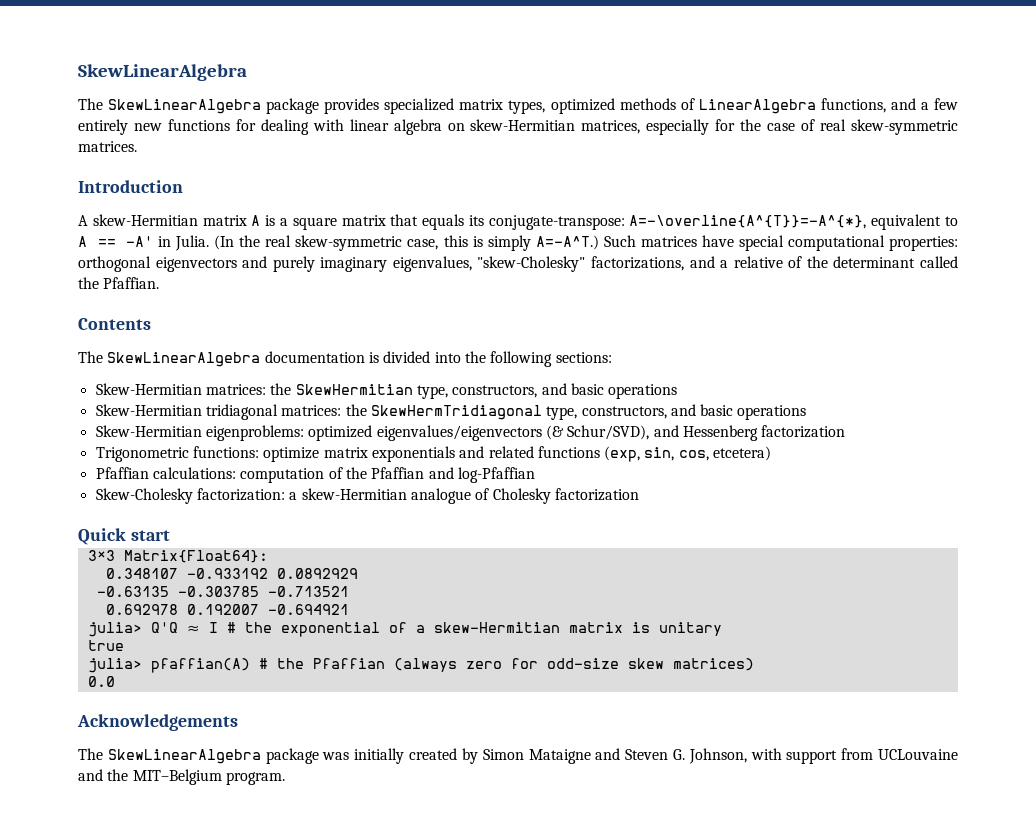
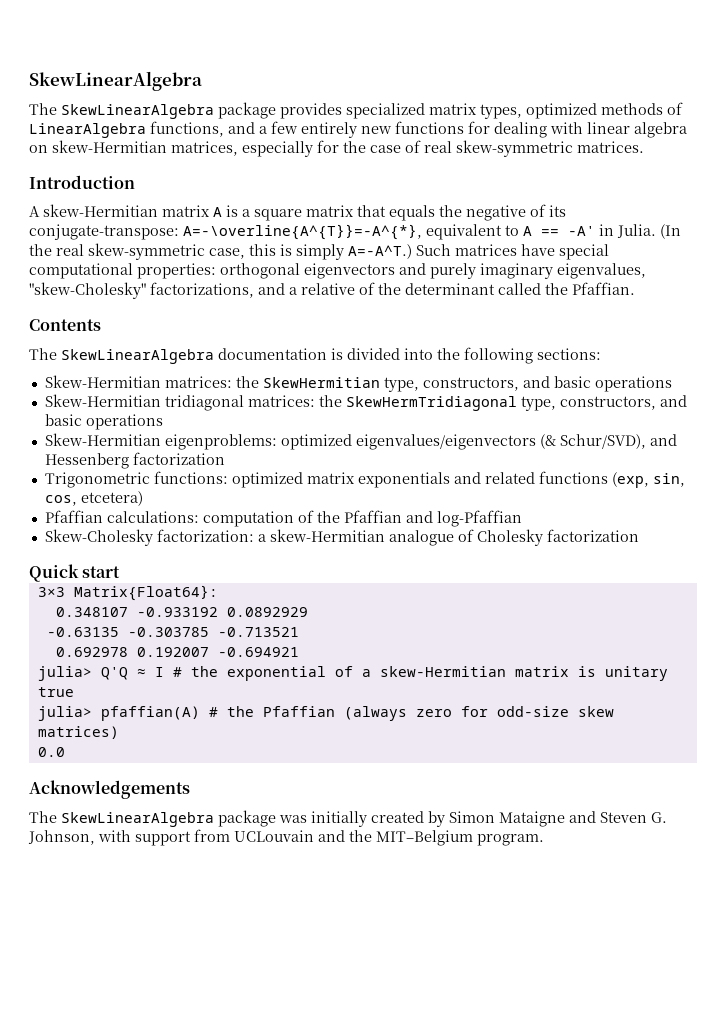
- A skew-Hermitian matrix A is a square matrix that equals its conjugate-transpose: A=-\overline{A^{T}}=-A^{*}, equivalent to A == -A' in Julia.
+ A skew-Hermitian matrix A is a square matrix that equals the negative of its conjugate-transpose: A=-\overline{A^{T}}=-A^{*}, equivalent to A == -A' in Julia.
- Trigonometric functions: optimize matrix exponentials and related functions (exp, sin, cos, etcetera)
+ Trigonometric functions: optimized matrix exponentials and related functions (exp, sin, cos, etcetera)
- The SkewLinearAlgebra package was initially created by Simon Mataigne and Steven G. Johnson, with support from UCLouvaine and the MIT–Belgium program.
+ The SkewLinearAlgebra package was initially created by Simon Mataigne and Steven G. Johnson, with support from UCLouvain and the MIT–Belgium program.

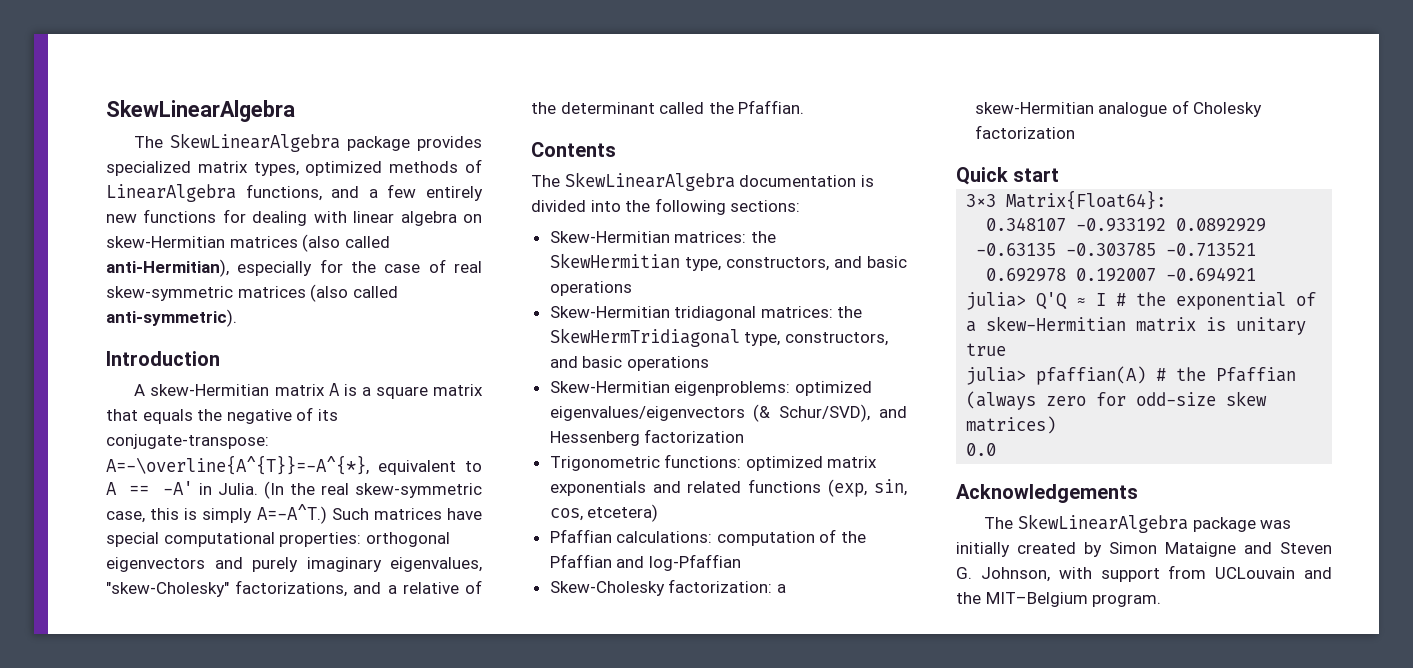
- The SkewLinearAlgebra package provides specialized matrix types, optimized methods of LinearAlgebra functions, and a few entirely new functions for dealing with linear algebra on skew-Hermitian matrices, especially for the case of real skew-symmetric matrices.
+ The SkewLinearAlgebra package provides specialized matrix types, optimized methods of LinearAlgebra functions, and a few entirely new functions for dealing with linear algebra on skew-Hermitian matrices (also called anti-Hermitian), especially for the case of real skew-symmetric matrices (also called anti-symmetric).

